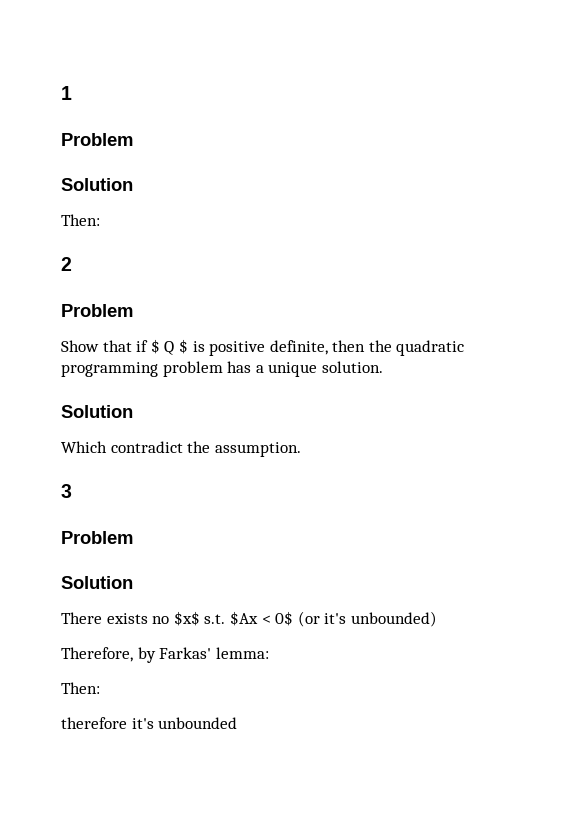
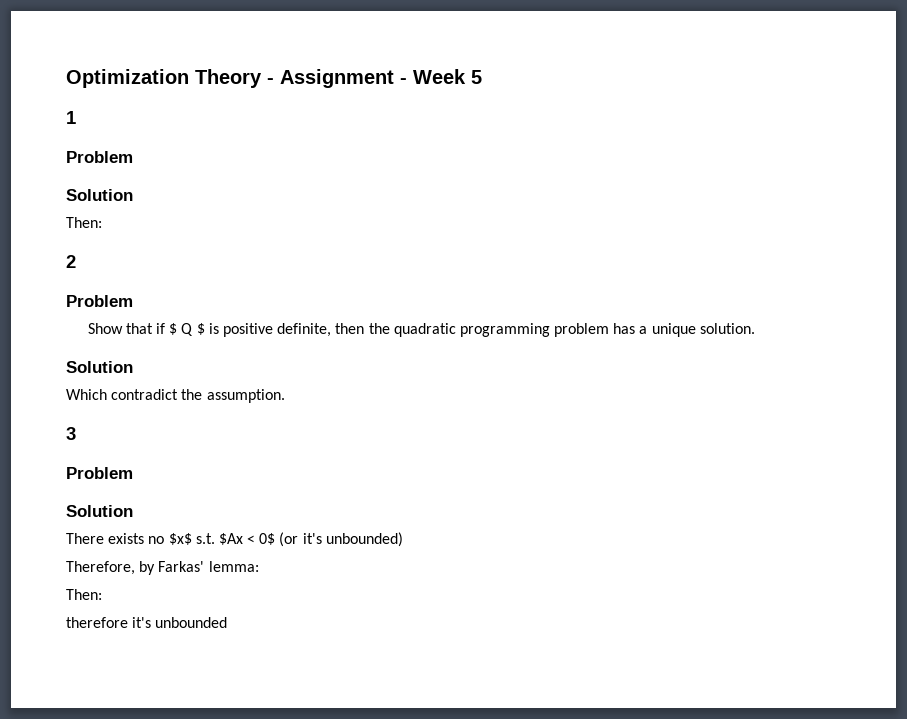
+ Optimization Theory - Assignment - Week 5

